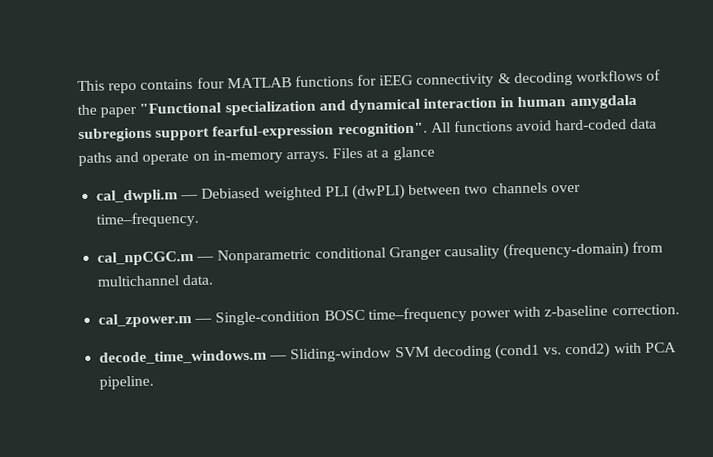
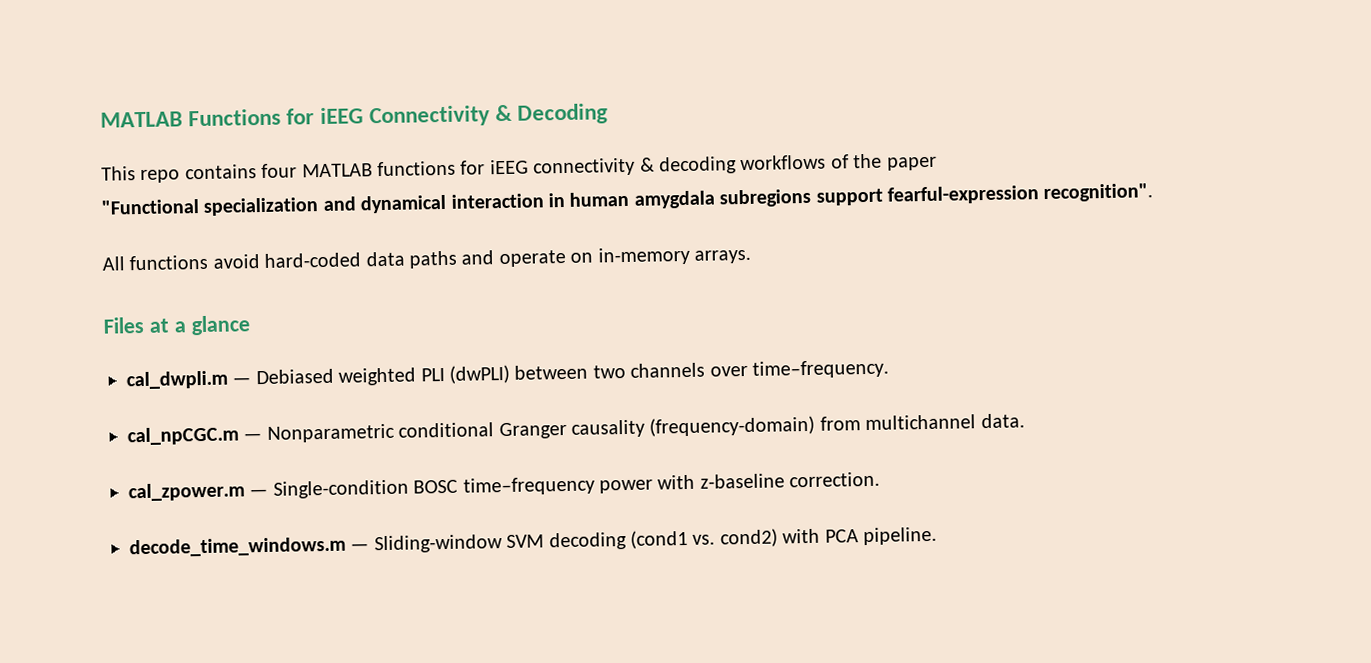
+ MATLAB Functions for iEEG Connectivity & Decoding
- This repo contains four MATLAB functions for iEEG connectivity & decoding workflows of the paper "Functional specialization and dynamical interaction in human amygdala subregions support fearful-expression recognition". All functions avoid hard-coded data paths and operate on in-memory arrays. Files at a glance
+ This repo contains four MATLAB functions for iEEG connectivity & decoding workflows of the paper
+ "Functional specialization and dynamical interaction in human amygdala subregions support fearful-expression recognition".
+ All functions avoid hard-coded data paths and operate on in-memory arrays.
+ Files at a glance

